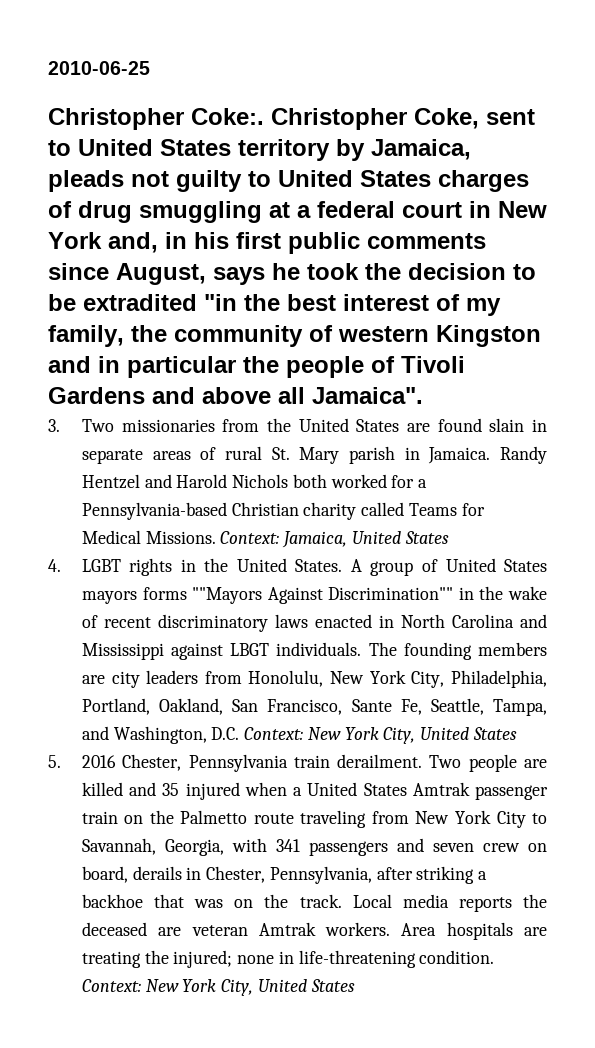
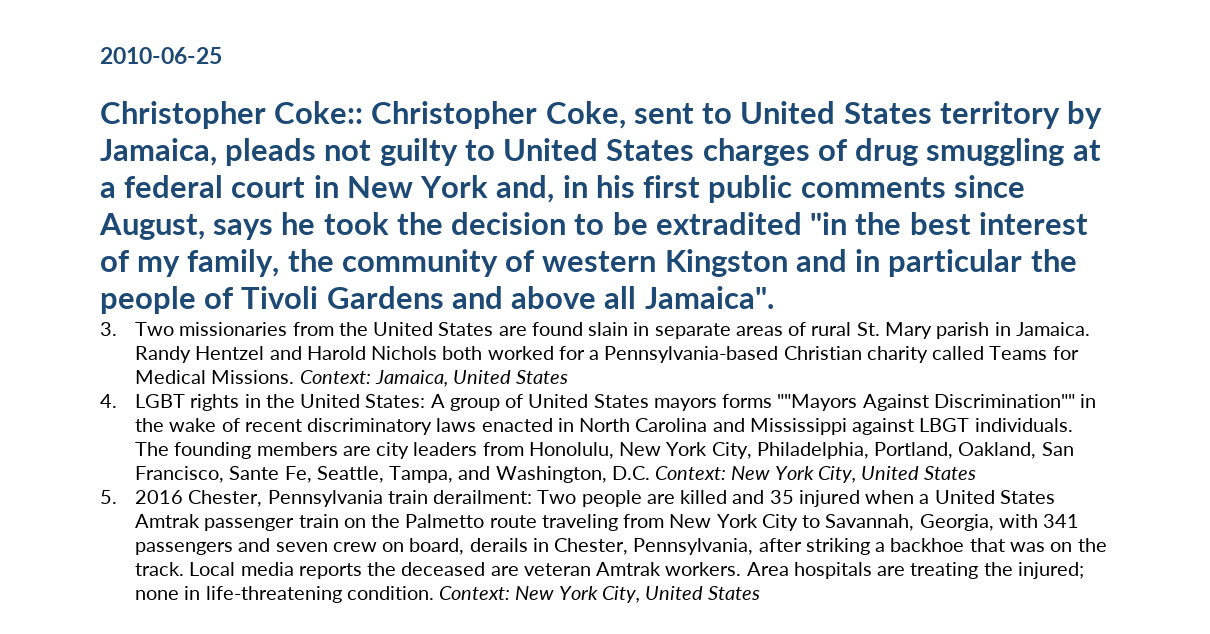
- Christopher Coke:.
+ Christopher Coke::
- 4. LGBT rights in the United States. A group of United States mayors forms ""Mayors Against Discrimination"" in the wake of recent discriminatory laws enacted in North Carolina and Mississippi against LBGT individuals.
+ 4. LGBT rights in the United States: A group of United States mayors forms ""Mayors Against Discrimination"" in the wake of recent discriminatory laws enacted in North Carolina and Mississippi against LBGT individuals.
- 5. 2016 Chester, Pennsylvania train derailment. Two people are killed and 35 injured when a United States Amtrak passenger train on the Palmetto route traveling from New York City to Savannah, Georgia, with 341 passengers and seven crew on board, derails in Chester, Pennsylvania, after striking a backhoe that was on the track.
+ 5. 2016 Chester, Pennsylvania train derailment: Two people are killed and 35 injured when a United States Amtrak passenger train on the Palmetto route traveling from New York City to Savannah, Georgia, with 341 passengers and seven crew on board, derails in Chester, Pennsylvania, after striking a backhoe that was on the track.

